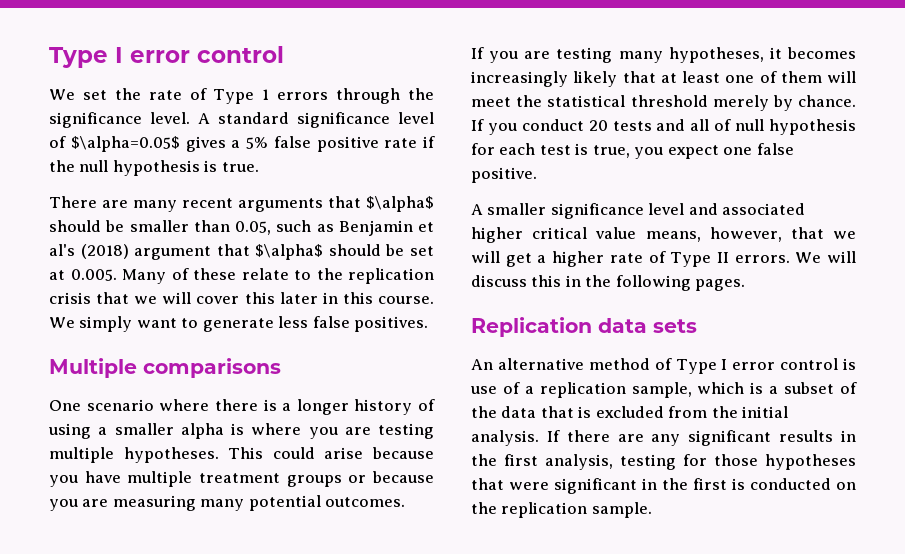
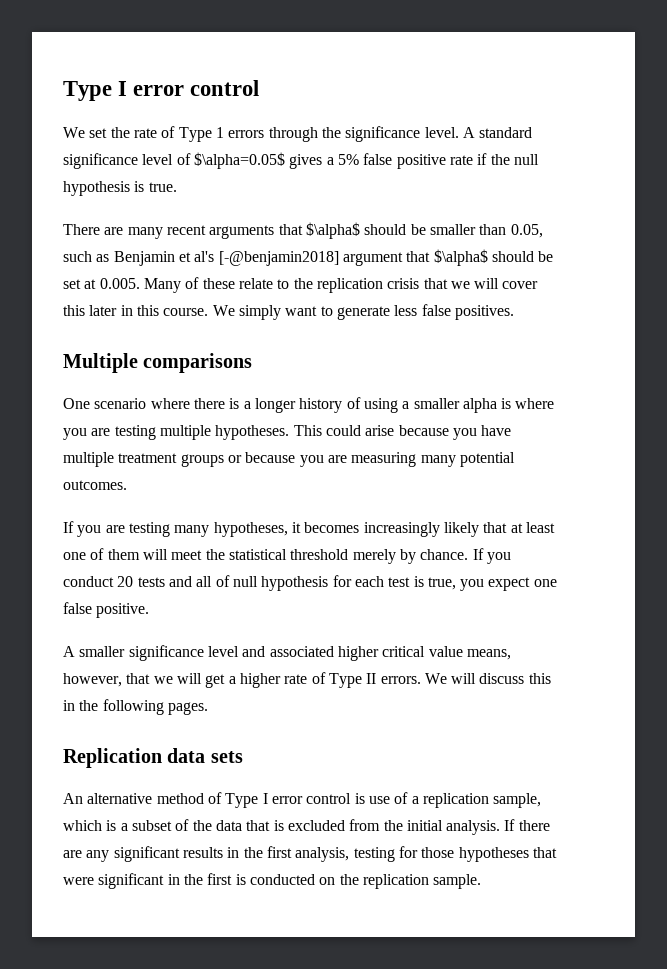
- There are many recent arguments that $\alpha$ should be smaller than 0.05, such as Benjamin et al's (2018) argument that $\alpha$ should be set at 0.005. Many of these relate to the replication crisis that we will cover this later in this course.
+ There are many recent arguments that $\alpha$ should be smaller than 0.05, such as Benjamin et al's [-@benjamin2018] argument that $\alpha$ should be set at 0.005. Many of these relate to the replication crisis that we will cover this later in this course.

